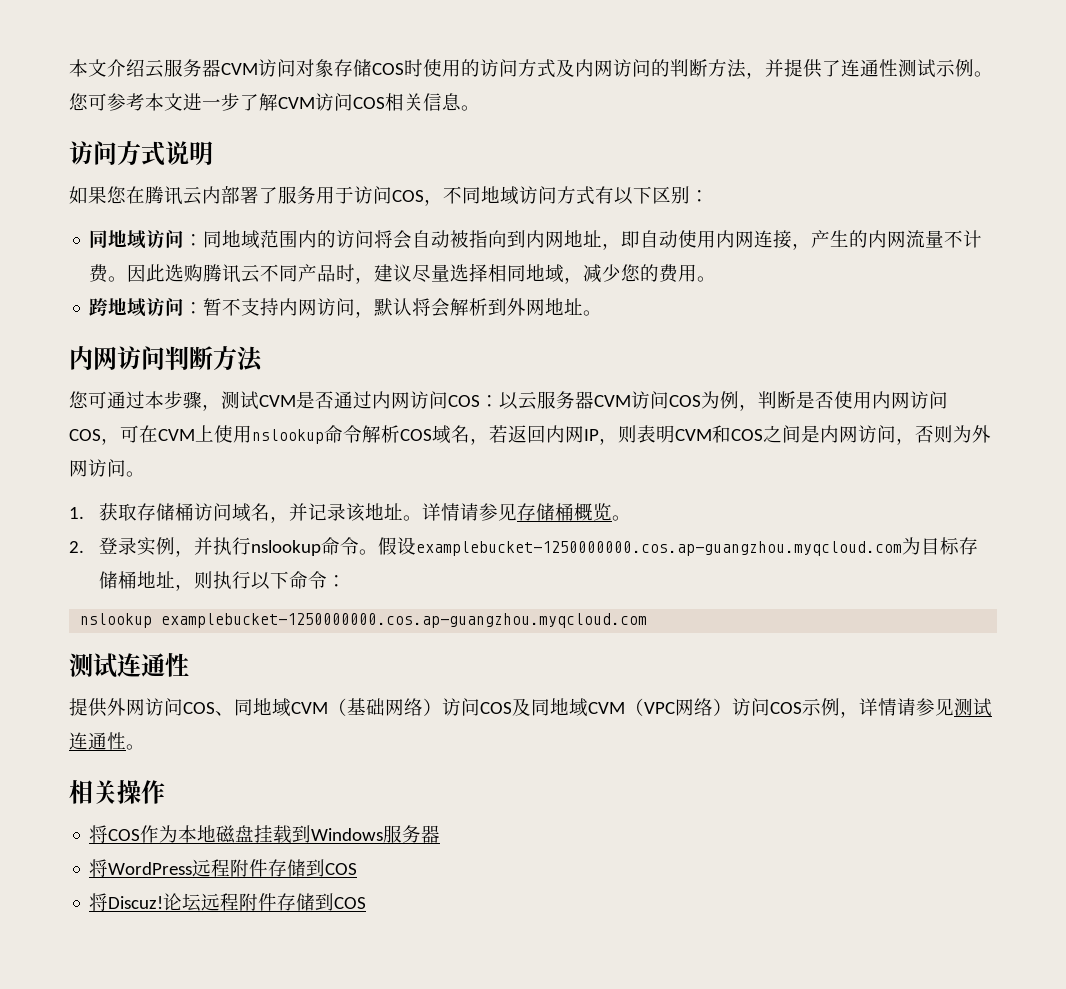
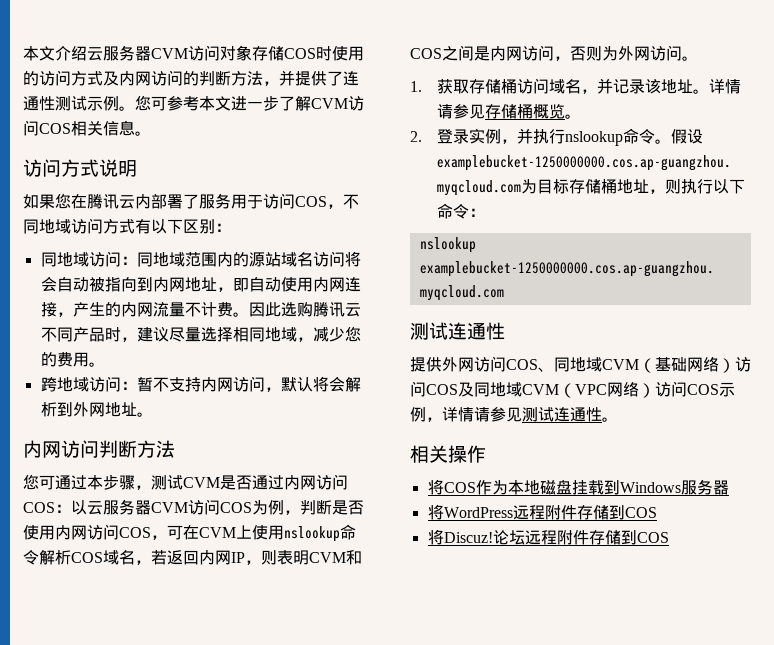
- 同地域访问：同地域范围内的访问将会自动被指向到内网地址，即自动使用内网连接，产生的内网流量不计费。
+ 同地域访问：同地域范围内的源站域名访问将会自动被指向到内网地址，即自动使用内网连接，产生的内网流量不计费。

